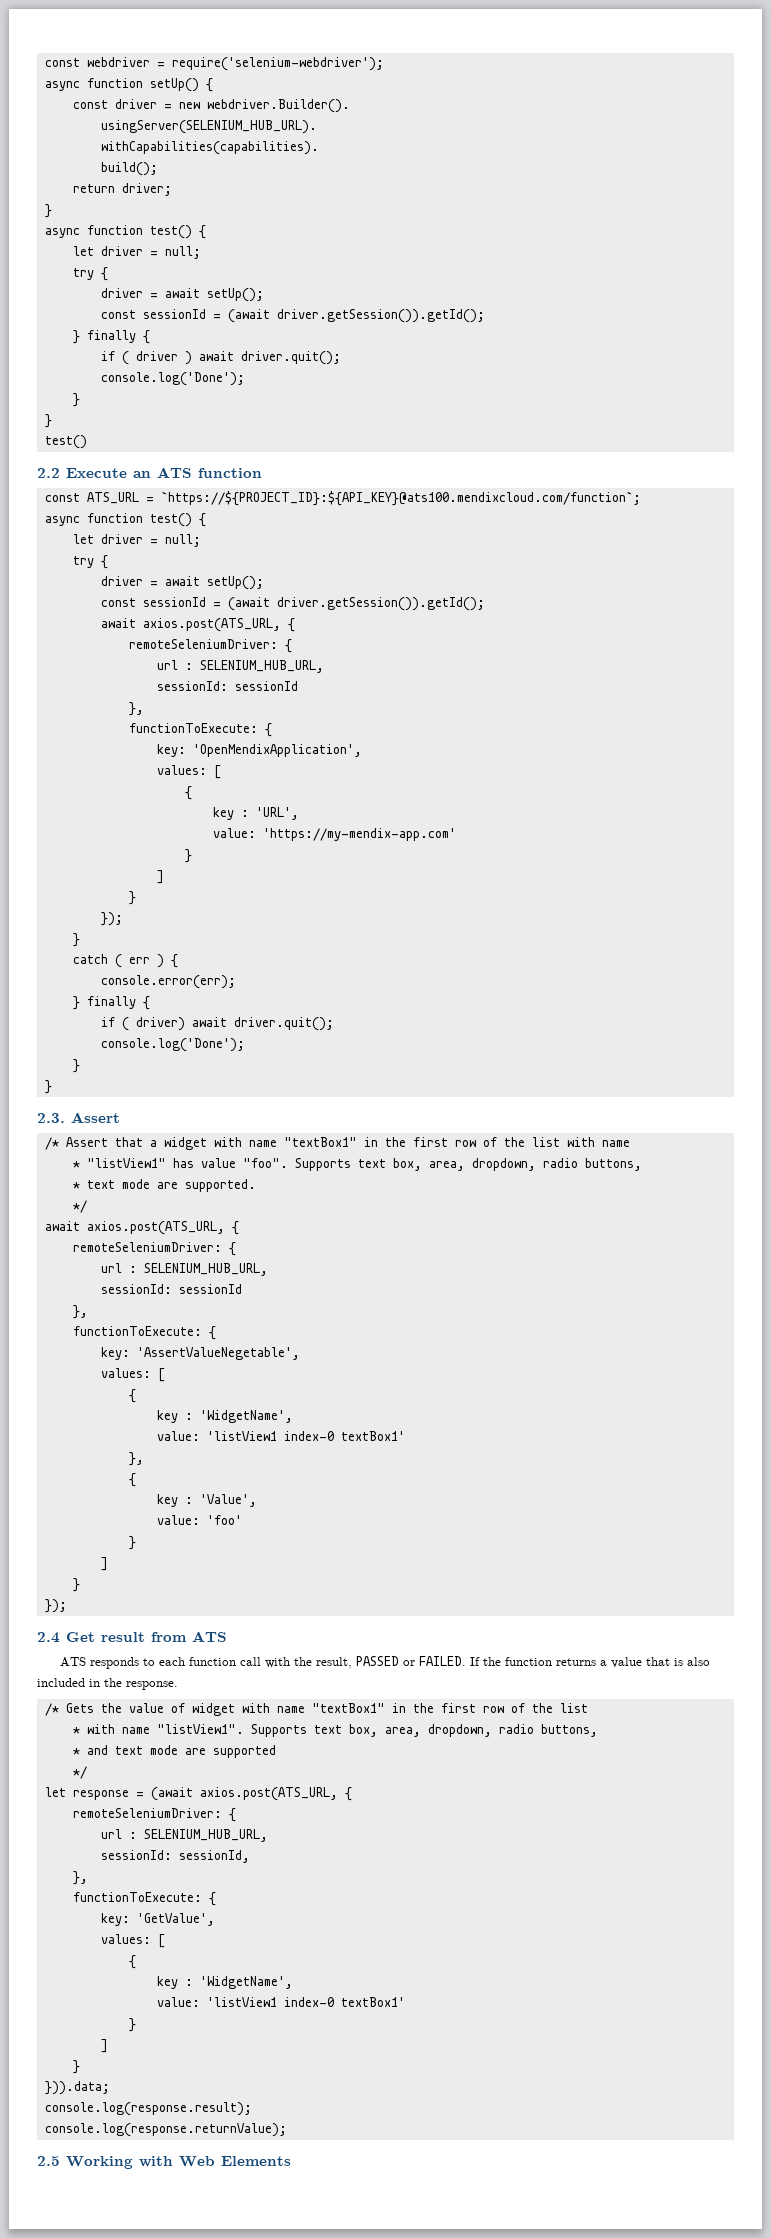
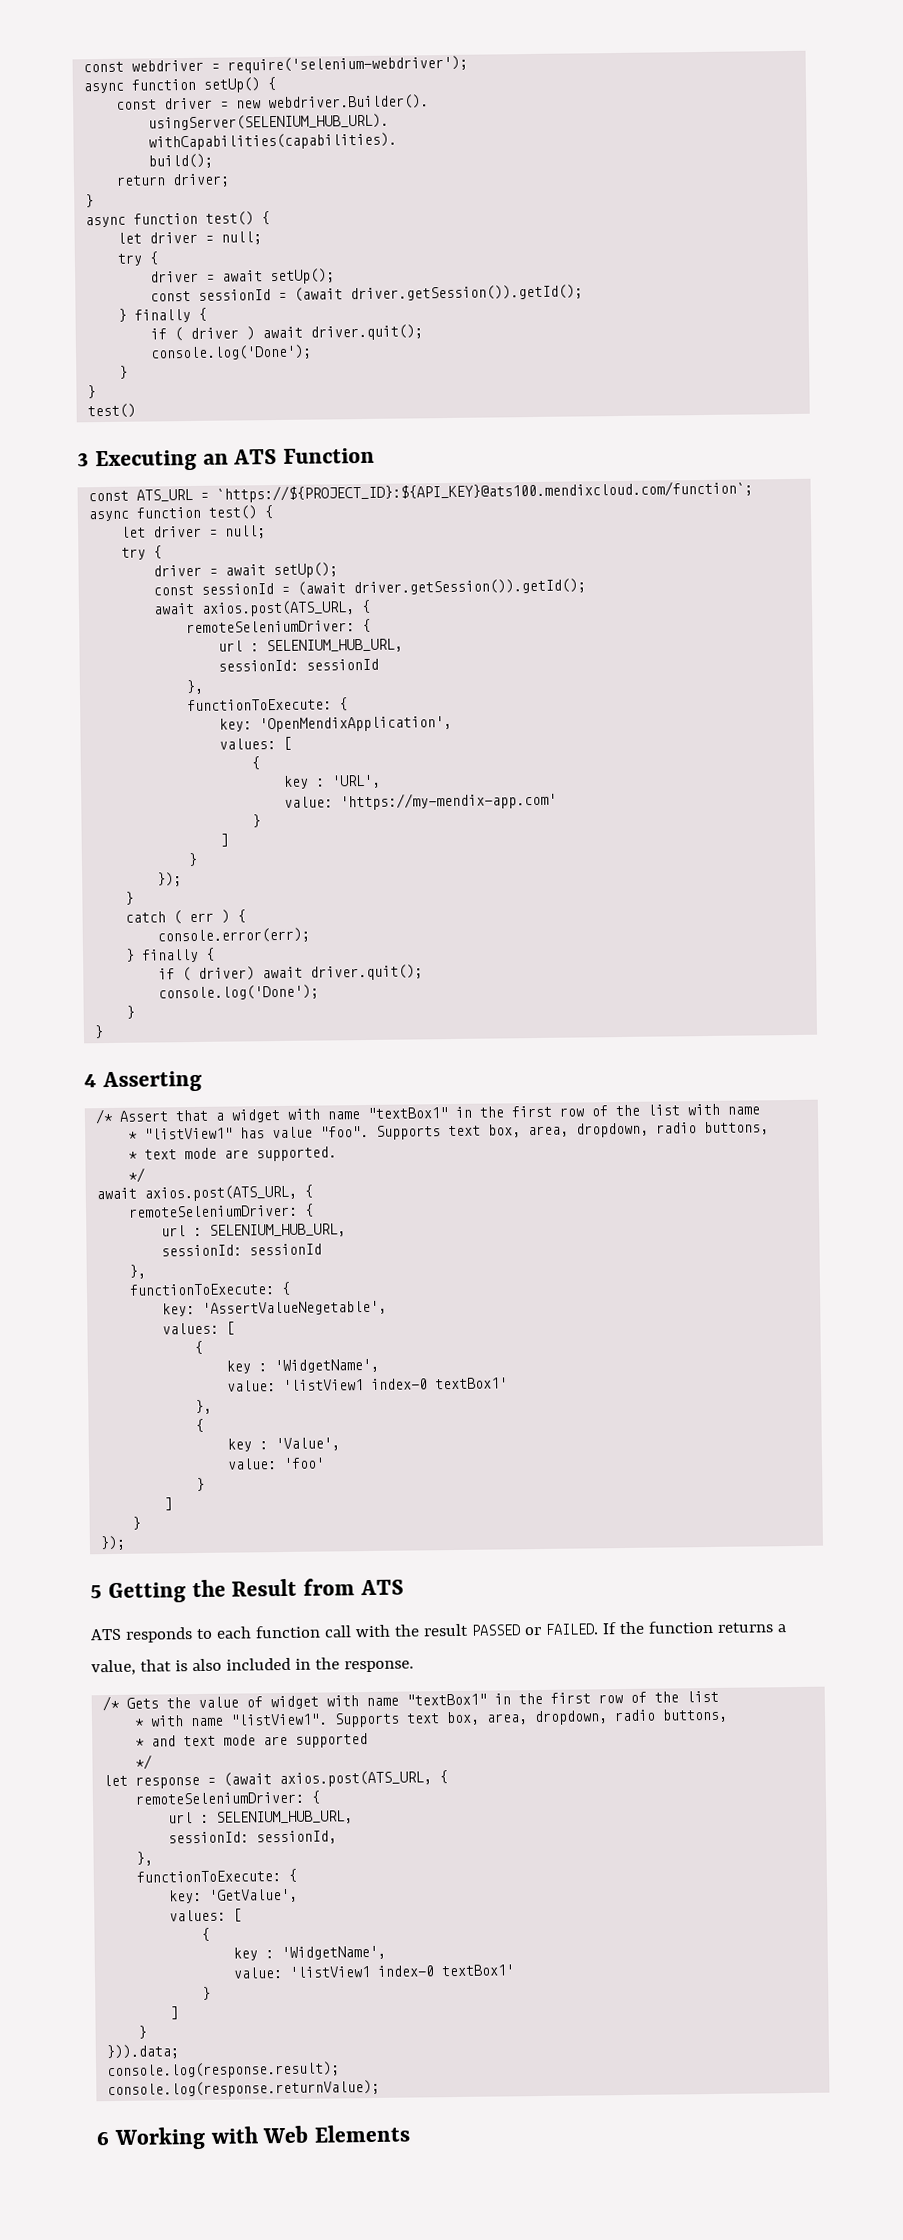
- 2.2 Execute an ATS function
+ 3 Executing an ATS Function
- 2.3. Assert
+ 4 Asserting
- 2.4 Get result from ATS
+ 5 Getting the Result from ATS
- ATS responds to each function call with the result, PASSED or FAILED.
+ ATS responds to each function call with the result PASSED or FAILED.
- If the function returns a value that is also included in the response.
+ If the function returns a value, that is also included in the response.
- 2.5 Working with Web Elements
+ 6 Working with Web Elements

